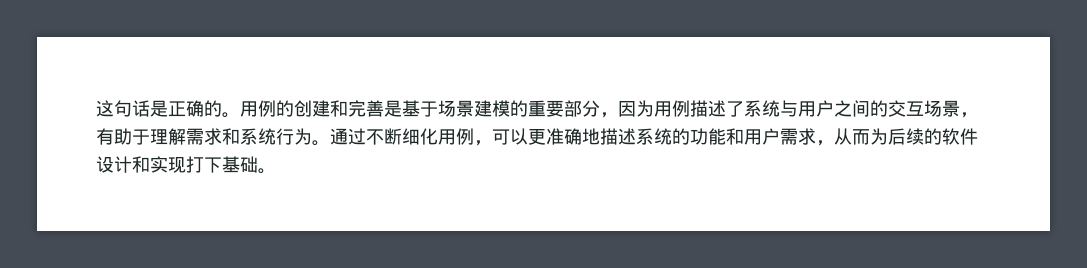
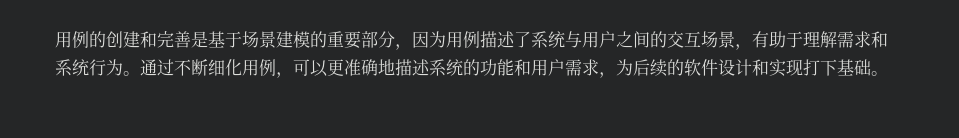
- 这句话是正确的。
- 通过不断细化用例，可以更准确地描述系统的功能和用户需求，从而为后续的软件设计和实现打下基础。
+ 通过不断细化用例，可以更准确地描述系统的功能和用户需求，为后续的软件设计和实现打下基础。

